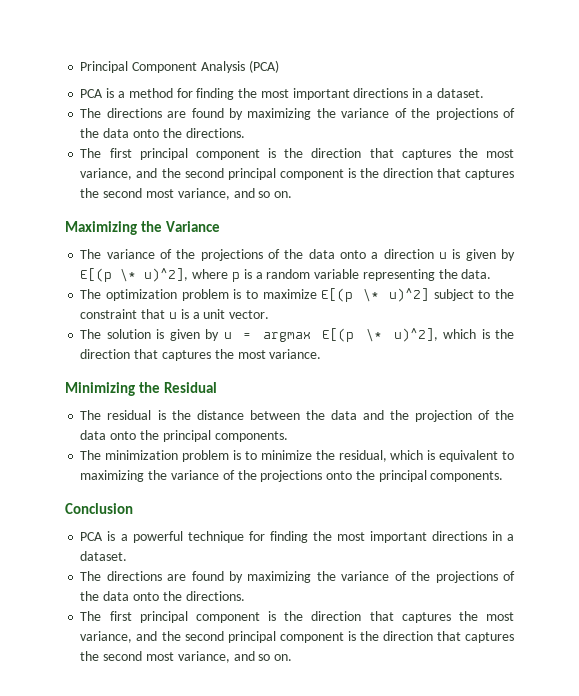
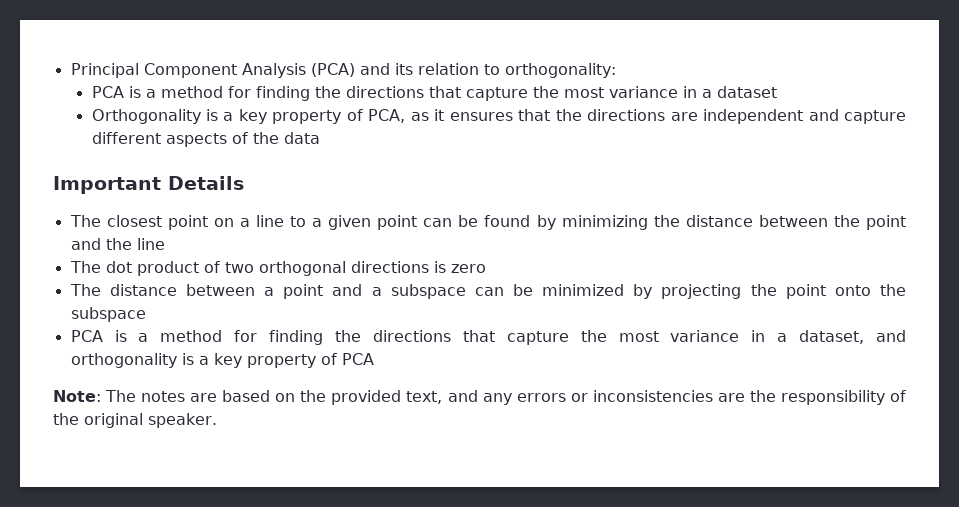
- Principal Component Analysis (PCA)
- PCA is a method for finding the most important directions in a dataset.
- The directions are found by maximizing the variance of the projections of the data onto the directions.
- The first principal component is the direction that captures the most variance, and the second principal component is the direction that captures the second most variance, and so on.
- Maximizing the Variance
- The variance of the projections of the data onto a direction u is given by E[(p \* u)^2], where p is a random variable representing the data.
- The optimization problem is to maximize E[(p \* u)^2] subject to the constraint that u is a unit vector.
- The solution is given by u = argmax E[(p \* u)^2], which is the direction that captures the most variance.
- Minimizing the Residual
- The residual is the distance between the data and the projection of the data onto the principal components.
- The minimization problem is to minimize the residual, which is equivalent to maximizing the variance of the projections onto the principal components.
- Conclusion
- PCA is a powerful technique for finding the most important directions in a dataset.
- The directions are found by maximizing the variance of the projections of the data onto the directions.
- The first principal component is the direction that captures the most variance, and the second principal component is the direction that captures the second most variance, and so on.
+ Principal Component Analysis (PCA) and its relation to orthogonality:
+ PCA is a method for finding the directions that capture the most variance in a dataset
+ Orthogonality is a key property of PCA, as it ensures that the directions are independent and capture different aspects of the data
+ Important Details
+ The closest point on a line to a given point can be found by minimizing the distance between the point and the line
+ The dot product of two orthogonal directions is zero
+ The distance between a point and a subspace can be minimized by projecting the point onto the subspace
+ PCA is a method for finding the directions that capture the most variance in a dataset, and orthogonality is a key property of PCA
+ Note: The notes are based on the provided text, and any errors or inconsistencies are the responsibility of the original speaker.

